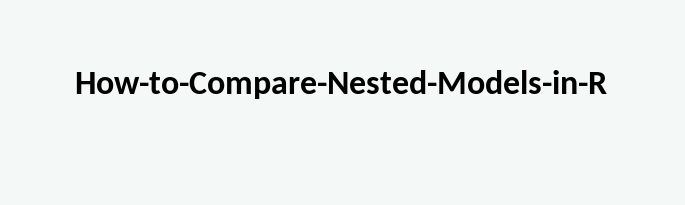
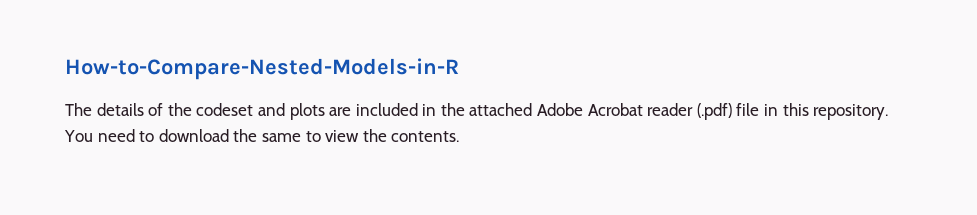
+ The details of the codeset and plots are included in the attached Adobe Acrobat reader (.pdf) file in this repository. You need to download the same to view the contents.

